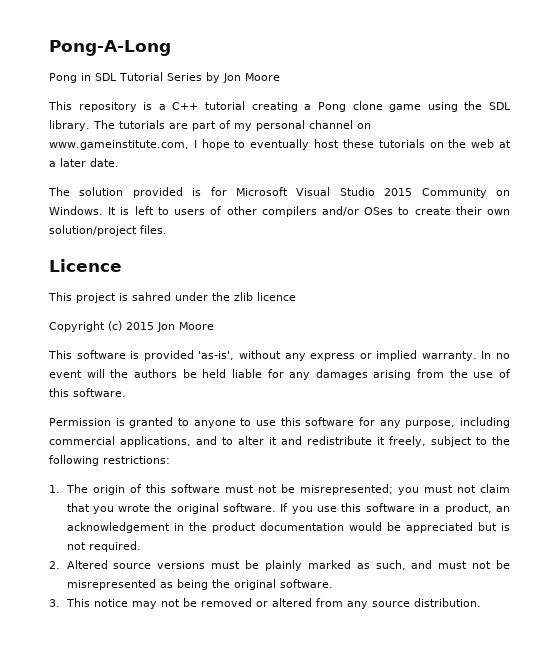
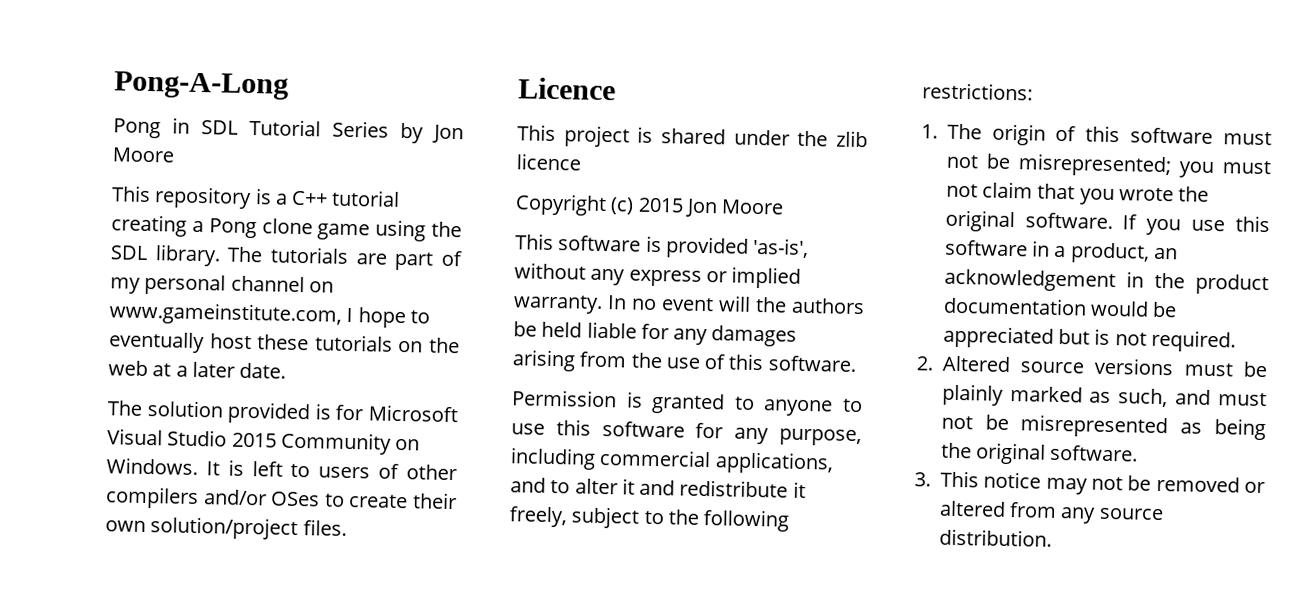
- This project is sahred under the zlib licence
+ This project is shared under the zlib licence

